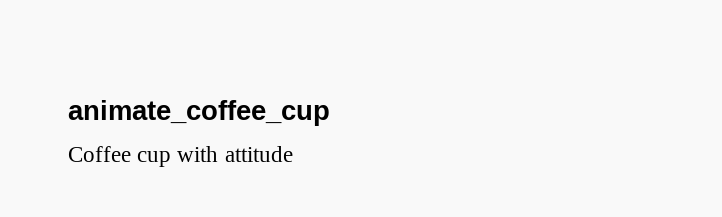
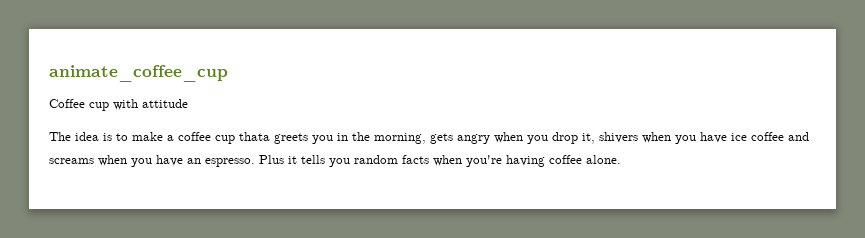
+ The idea is to make a coffee cup thata greets you in the morning, gets angry when you drop it, shivers when you have ice coffee and screams when you have an espresso. Plus it tells you random facts when you're having coffee alone.

